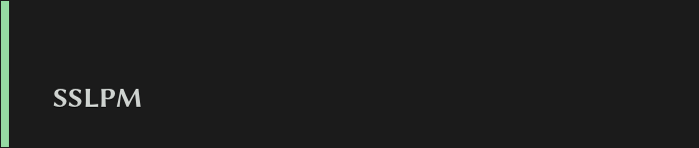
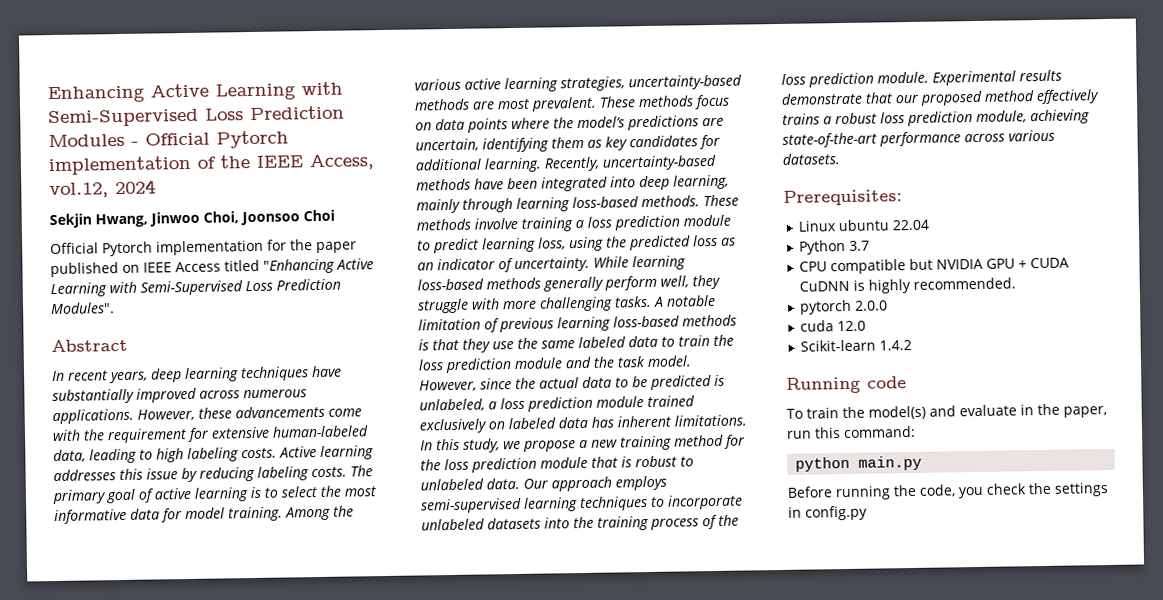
- SSLPM
+ Enhancing Active Learning with Semi-Supervised Loss Prediction Modules - Official Pytorch implementation of the IEEE Access, vol.12, 2024
+ Sekjin Hwang, Jinwoo Choi, Joonsoo Choi
+ Official Pytorch implementation for the paper published on IEEE Access titled "Enhancing Active Learning with Semi-Supervised Loss Prediction Modules".
+ Abstract
+ In recent years, deep learning techniques have substantially improved across numerous applications. However, these advancements come with the requirement for extensive human-labeled data, leading to high labeling costs. Active learning addresses this issue by reducing labeling costs. The primary goal of active learning is to select the most informative data for model training. Among the various active learning strategies, uncertainty-based methods are most prevalent. These methods focus on data points where the model’s predictions are uncertain, identifying them as key candidates for additional learning. Recently, uncertainty-based methods have been integrated into deep learning, mainly through learning loss-based methods. These methods involve training a loss prediction module to predict learning loss, using the predicted loss as an indicator of uncertainty. While learning loss-based methods generally perform well, they struggle with more challenging tasks. A notable limitation of previous learning loss-based methods is that they use the same labeled data to train the loss prediction module and the task model. However, since the actual data to be predicted is unlabeled, a loss prediction module trained exclusively on labeled data has inherent limitations. In this study, we propose a new training method for the loss prediction module that is robust to unlabeled data. Our approach employs semi-supervised learning techniques to incorporate unlabeled datasets into the training process of the loss prediction module. Experimental results demonstrate that our proposed method effectively trains a robust loss prediction module, achieving state-of-the-art performance across various datasets.
+ Prerequisites:
+ Linux ubuntu 22.04
+ Python 3.7
+ CPU compatible but NVIDIA GPU + CUDA CuDNN is highly recommended.
+ pytorch 2.0.0
+ cuda 12.0
+ Scikit-learn 1.4.2
+ Running code
+ To train the model(s) and evaluate in the paper, run this command:
+ python main.py
+ Before running the code, you check the settings in config.py

